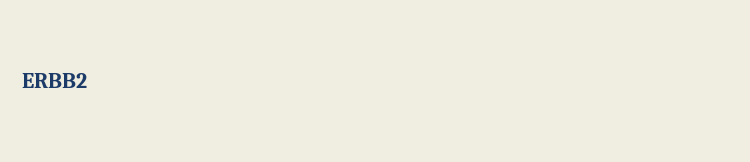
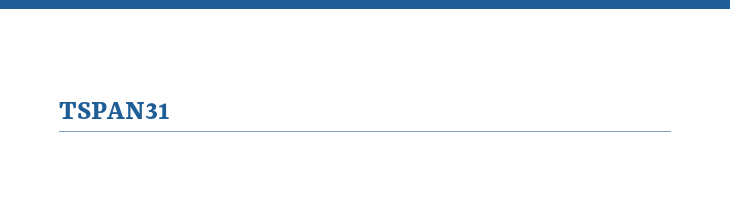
- ERBB2
+ TSPAN31

